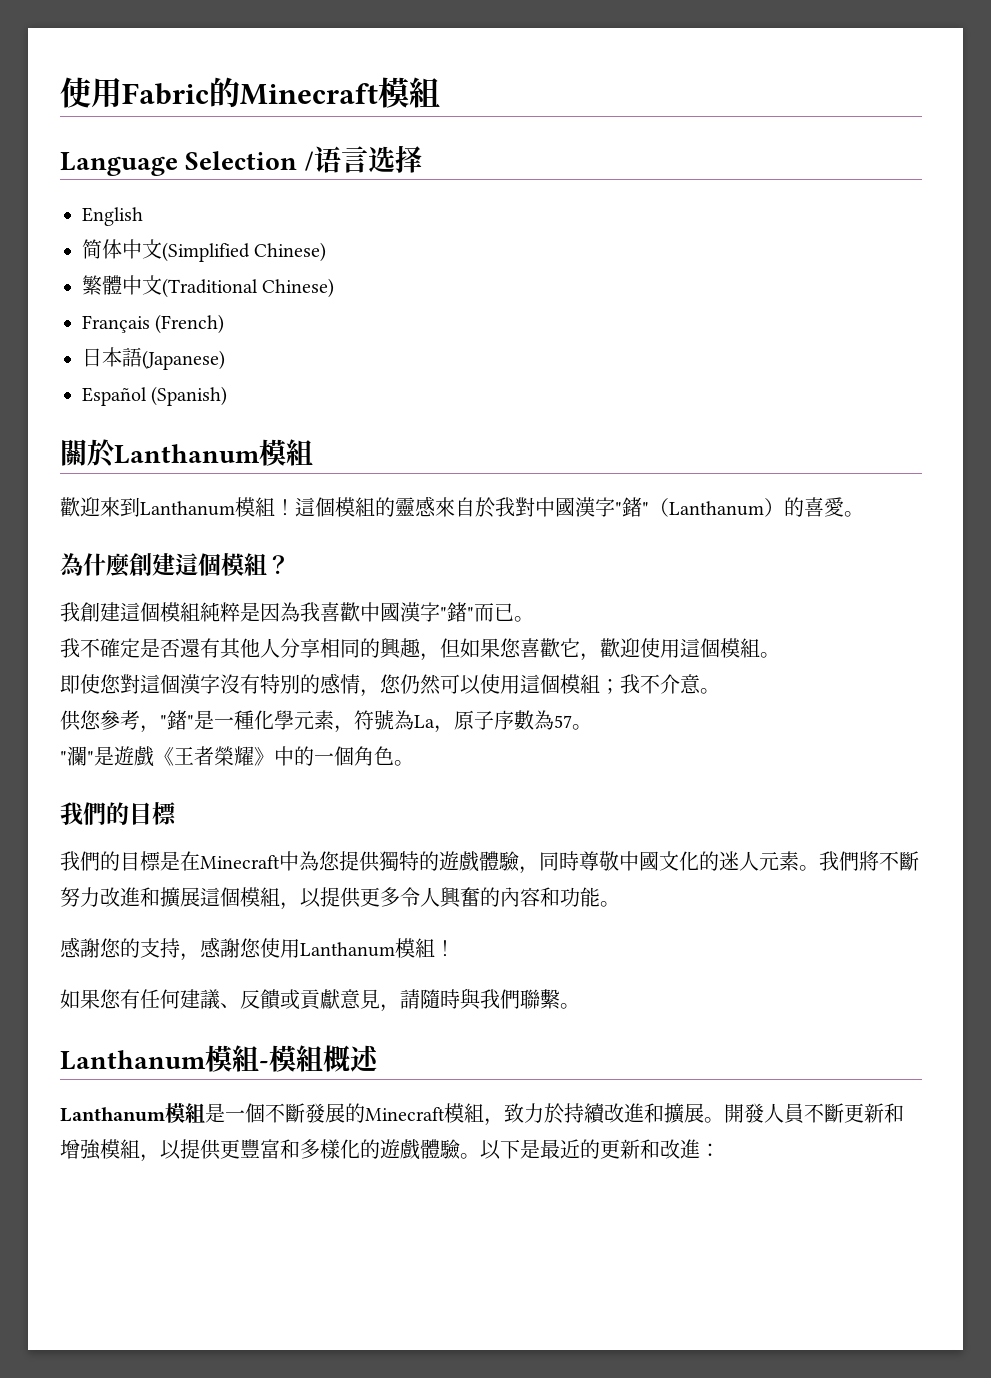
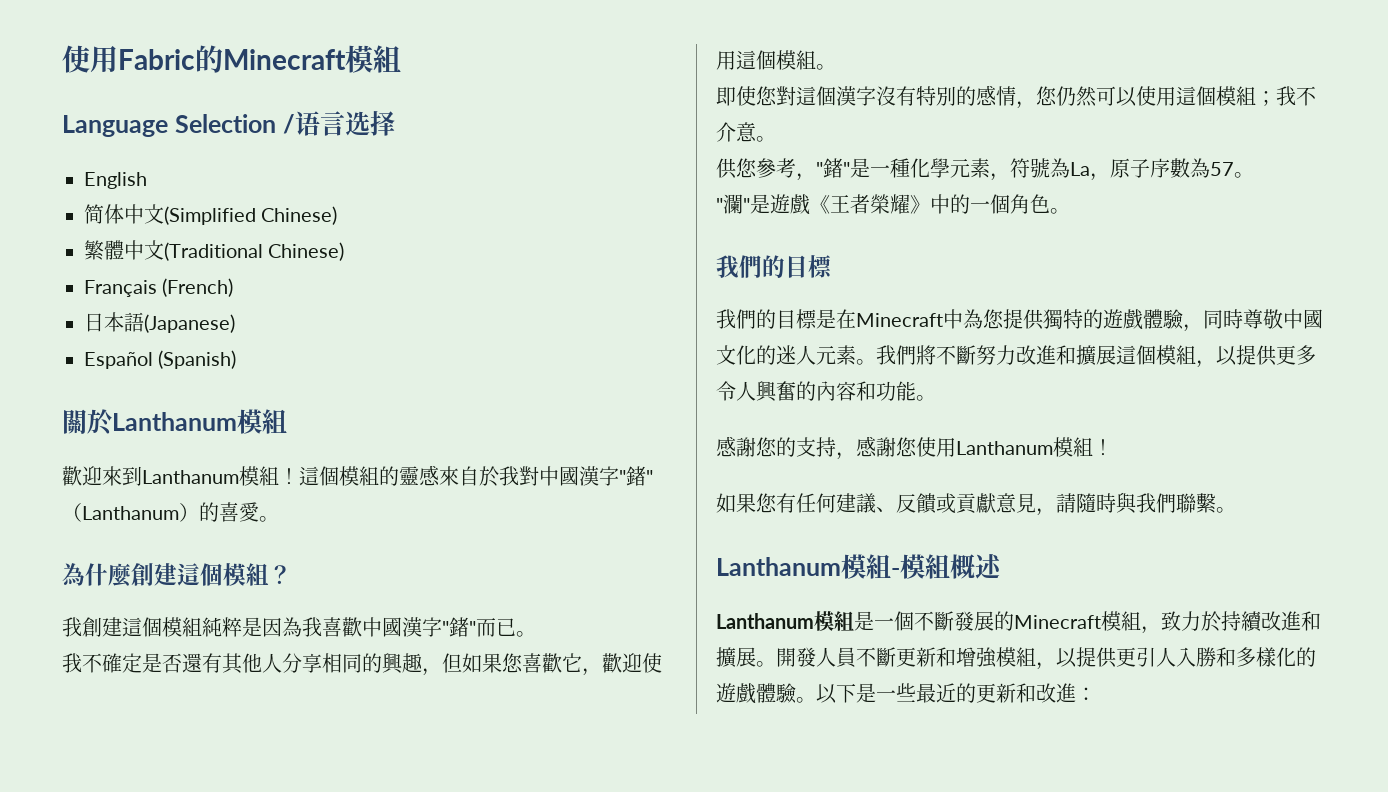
- 開發人員不斷更新和增強模組，以提供更豐富和多樣化的遊戲體驗。
+ 開發人員不斷更新和增強模組，以提供更引人入勝和多樣化的遊戲體驗。
- 以下是最近的更新和改進：
+ 以下是一些最近的更新和改進：

